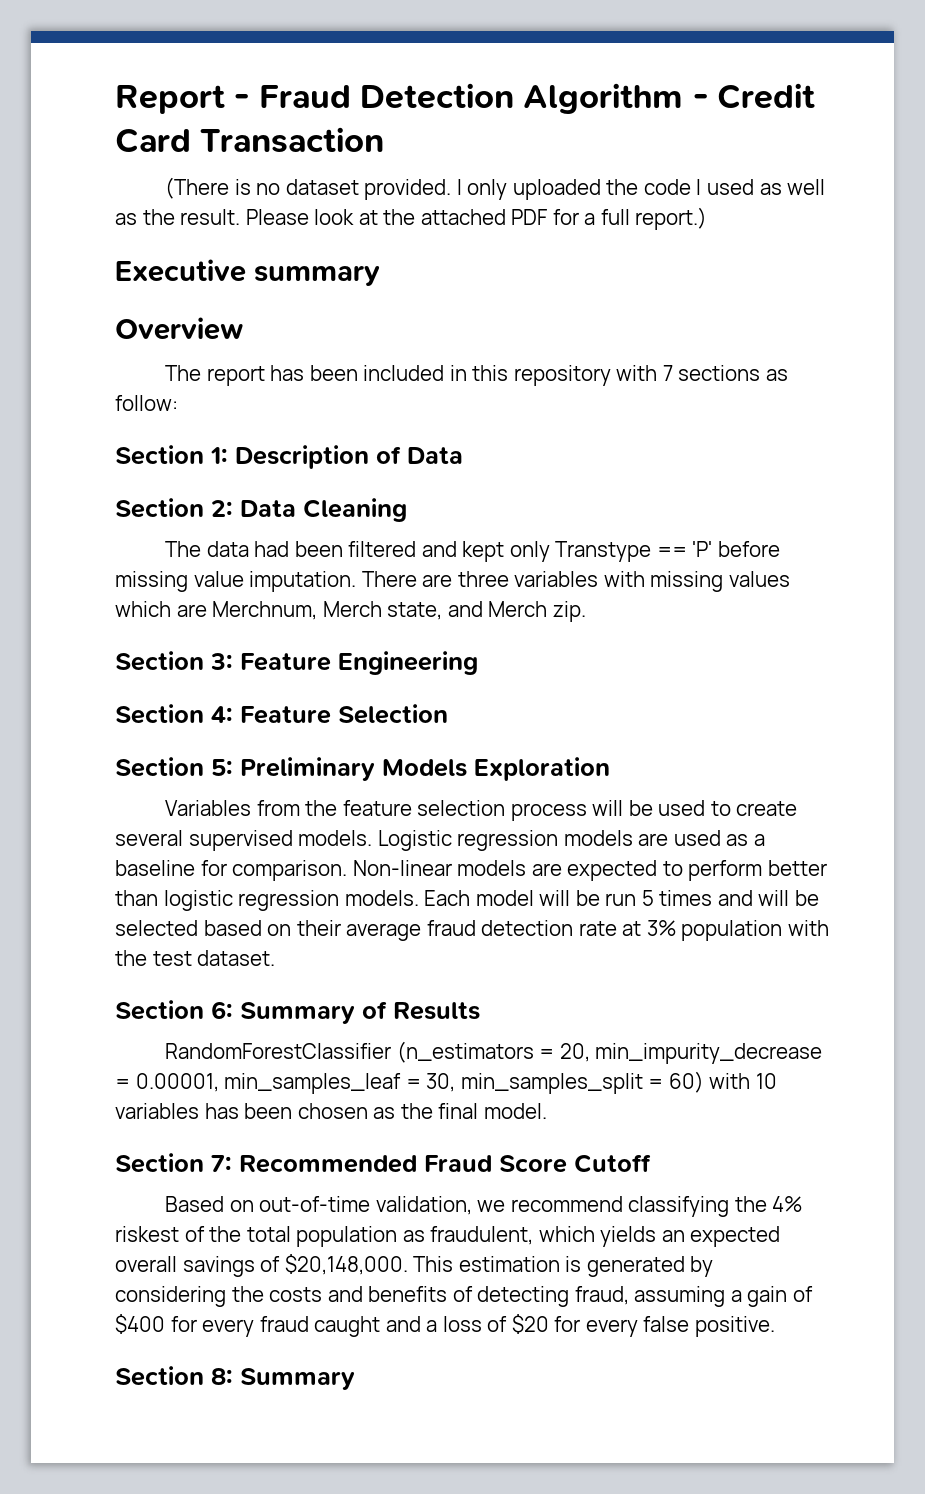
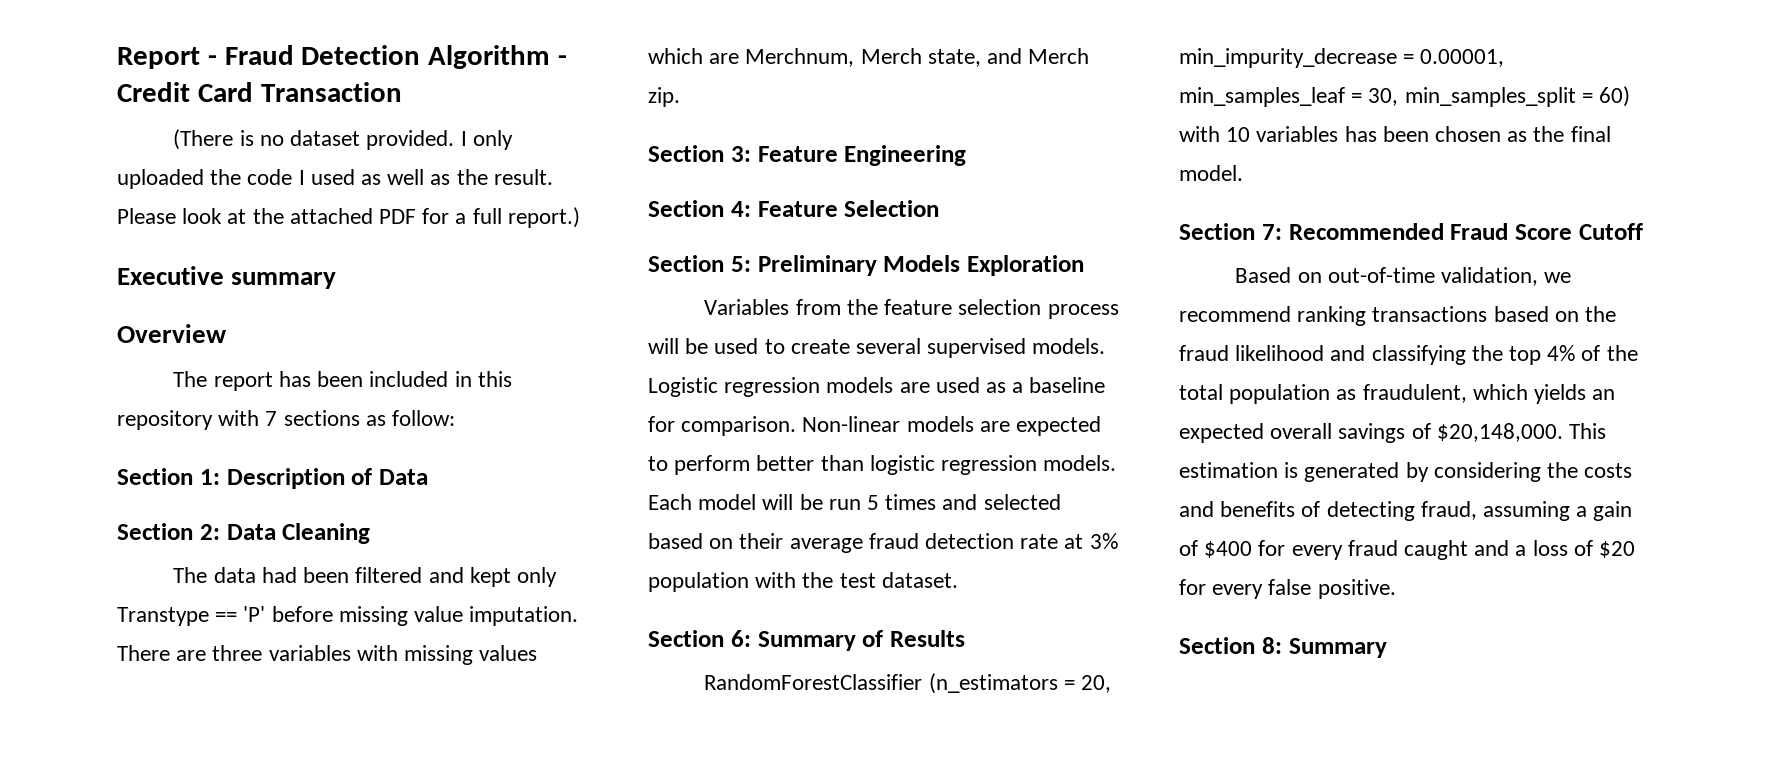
- Each model will be run 5 times and will be selected based on their average fraud detection rate at 3% population with the test dataset.
+ Each model will be run 5 times and selected based on their average fraud detection rate at 3% population with the test dataset.
- Based on out-of-time validation, we recommend classifying the 4% riskest of the total population as fraudulent, which yields an expected overall savings of $20,148,000.
+ Based on out-of-time validation, we recommend ranking transactions based on the fraud likelihood and classifying the top 4% of the total population as fraudulent, which yields an expected overall savings of $20,148,000.

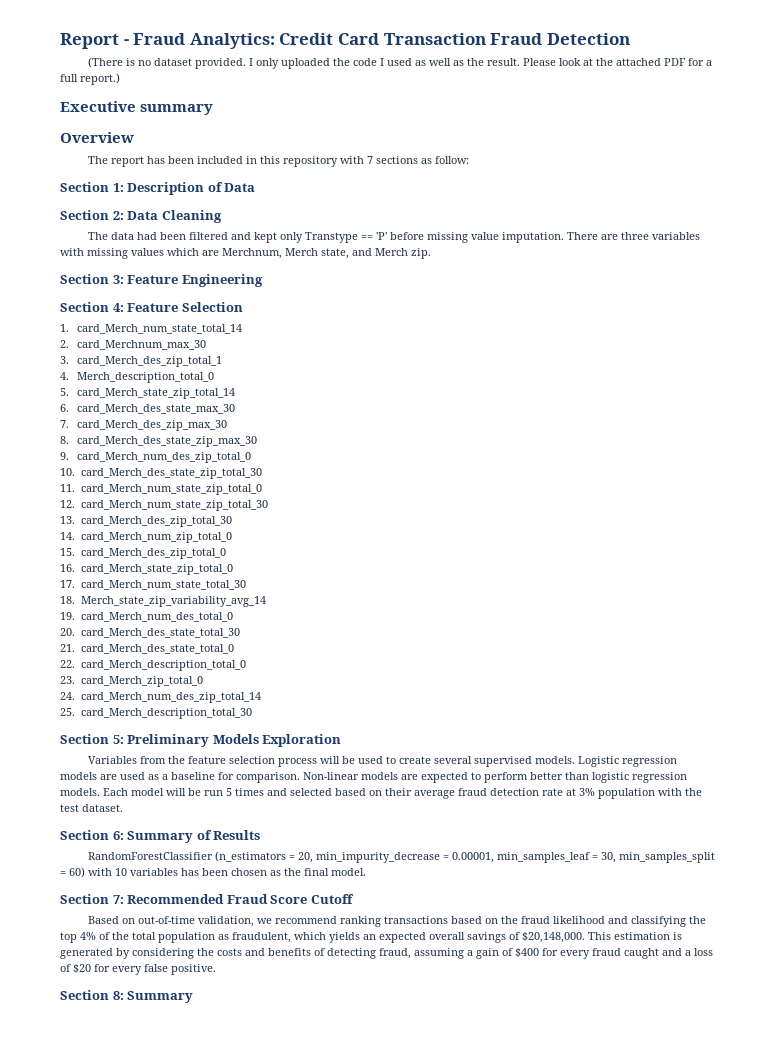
- Report - Fraud Detection Algorithm - Credit Card Transaction
+ Report - Fraud Analytics: Credit Card Transaction Fraud Detection
+ 1. card_Merch_num_state_total_14
+ 2. card_Merchnum_max_30
+ 3. card_Merch_des_zip_total_1
+ 4. Merch_description_total_0
+ 5. card_Merch_state_zip_total_14
+ 6. card_Merch_des_state_max_30
+ 7. card_Merch_des_zip_max_30
+ 8. card_Merch_des_state_zip_max_30
+ 9. card_Merch_num_des_zip_total_0
+ 10. card_Merch_des_state_zip_total_30
+ 11. card_Merch_num_state_zip_total_0
+ 12. card_Merch_num_state_zip_total_30
+ 13. card_Merch_des_zip_total_30
+ 14. card_Merch_num_zip_total_0
+ 15. card_Merch_des_zip_total_0
+ 16. card_Merch_state_zip_total_0
+ 17. card_Merch_num_state_total_30
+ 18. Merch_state_zip_variability_avg_14
+ 19. card_Merch_num_des_total_0
+ 20. card_Merch_des_state_total_30
+ 21. card_Merch_des_state_total_0
+ 22. card_Merch_description_total_0
+ 23. card_Merch_zip_total_0
+ 24. card_Merch_num_des_zip_total_14
+ 25. card_Merch_description_total_30

